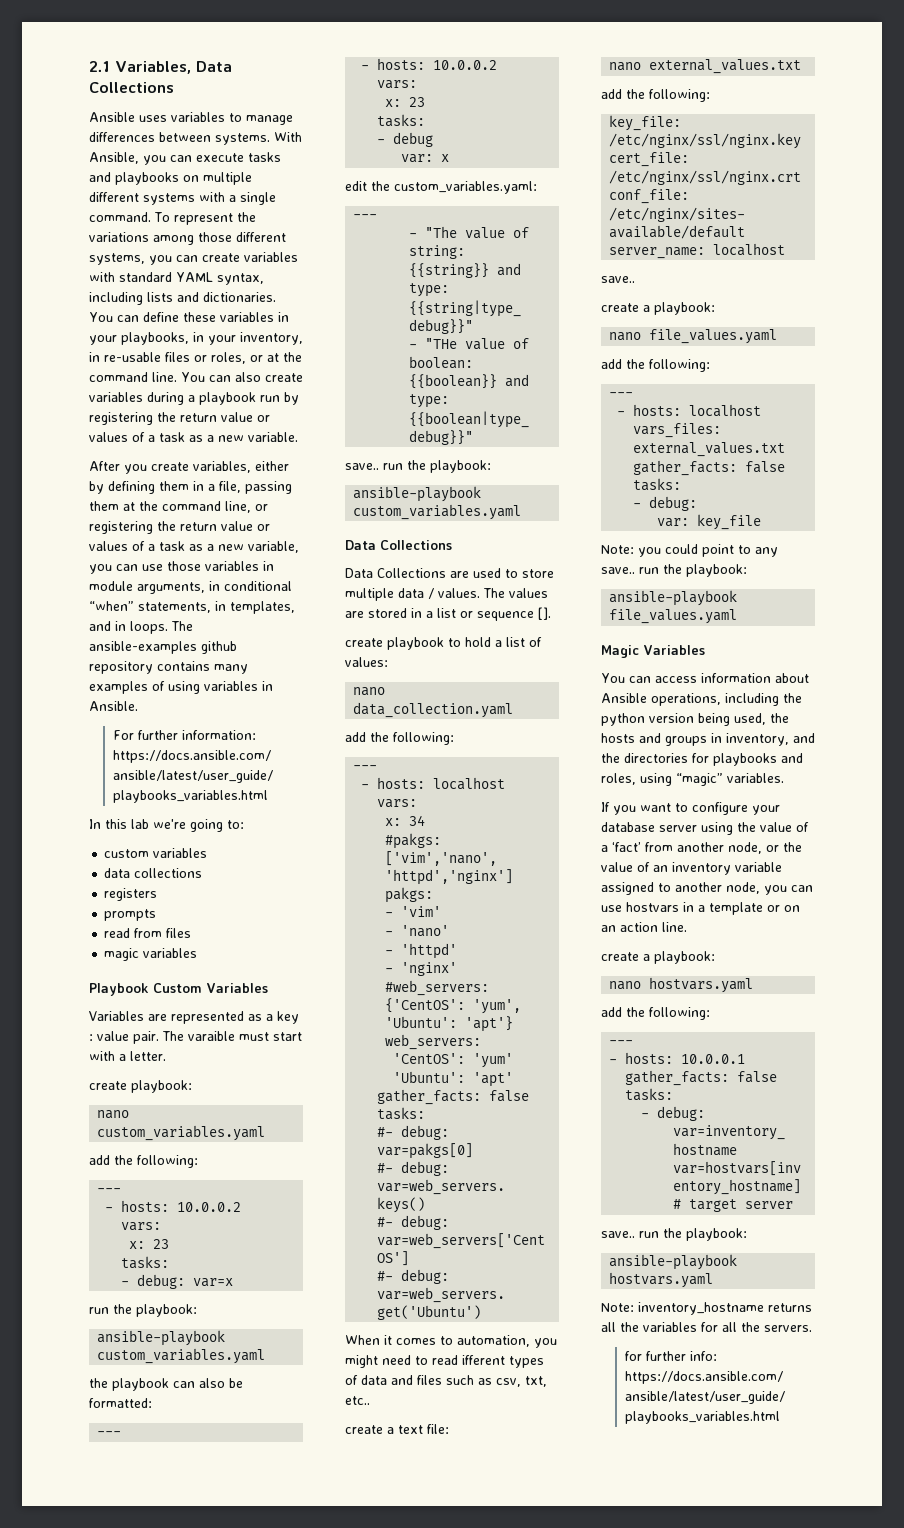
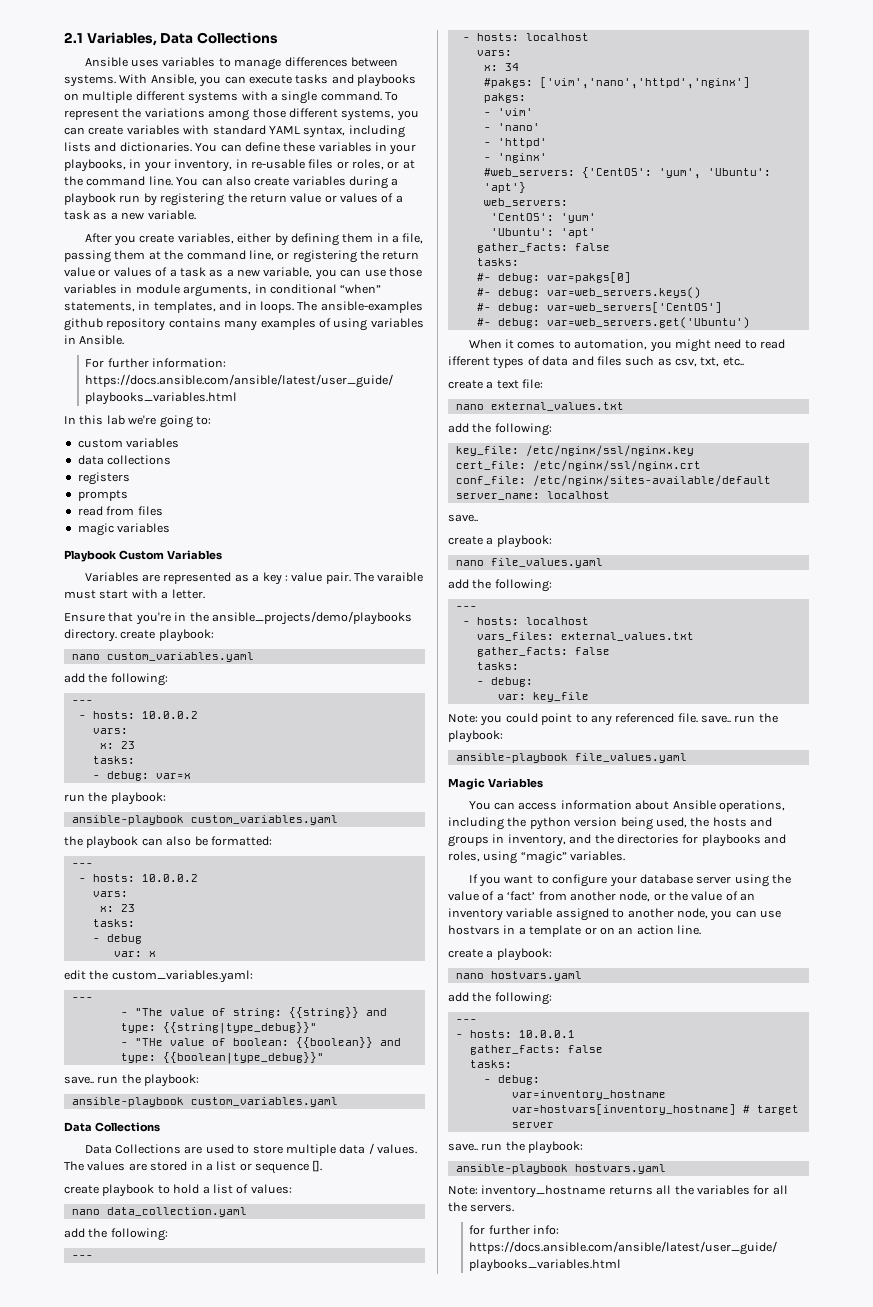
- create playbook:
+ Ensure that you're in the ansible_projects/demo/playbooks directory. create playbook:
- Note: you could point to any save.. run the playbook:
+ Note: you could point to any referenced file. save.. run the playbook:

